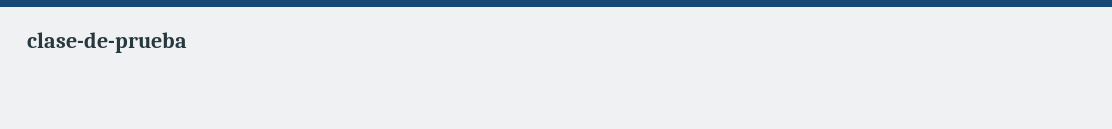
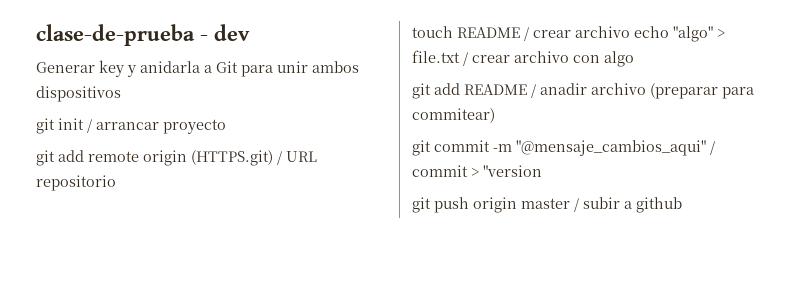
- clase-de-prueba
+ clase-de-prueba - dev
+ Generar key y anidarla a Git para unir ambos dispositivos
+ git init / arrancar proyecto
+ git add remote origin (HTTPS.git) / URL repositorio
+ touch README / crear archivo echo "algo" > file.txt / crear archivo con algo
+ git add README / anadir archivo (preparar para commitear)
+ git commit -m "@mensaje_cambios_aqui" / commit > "version
+ git push origin master / subir a github

